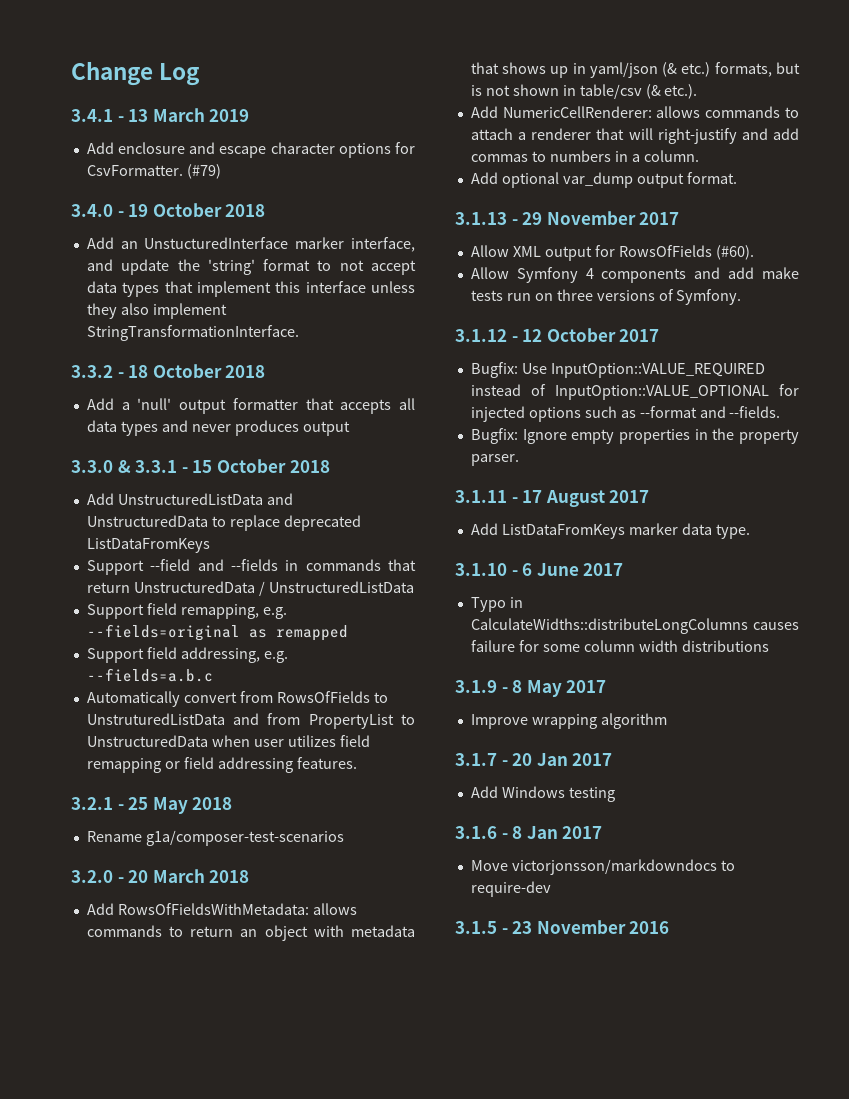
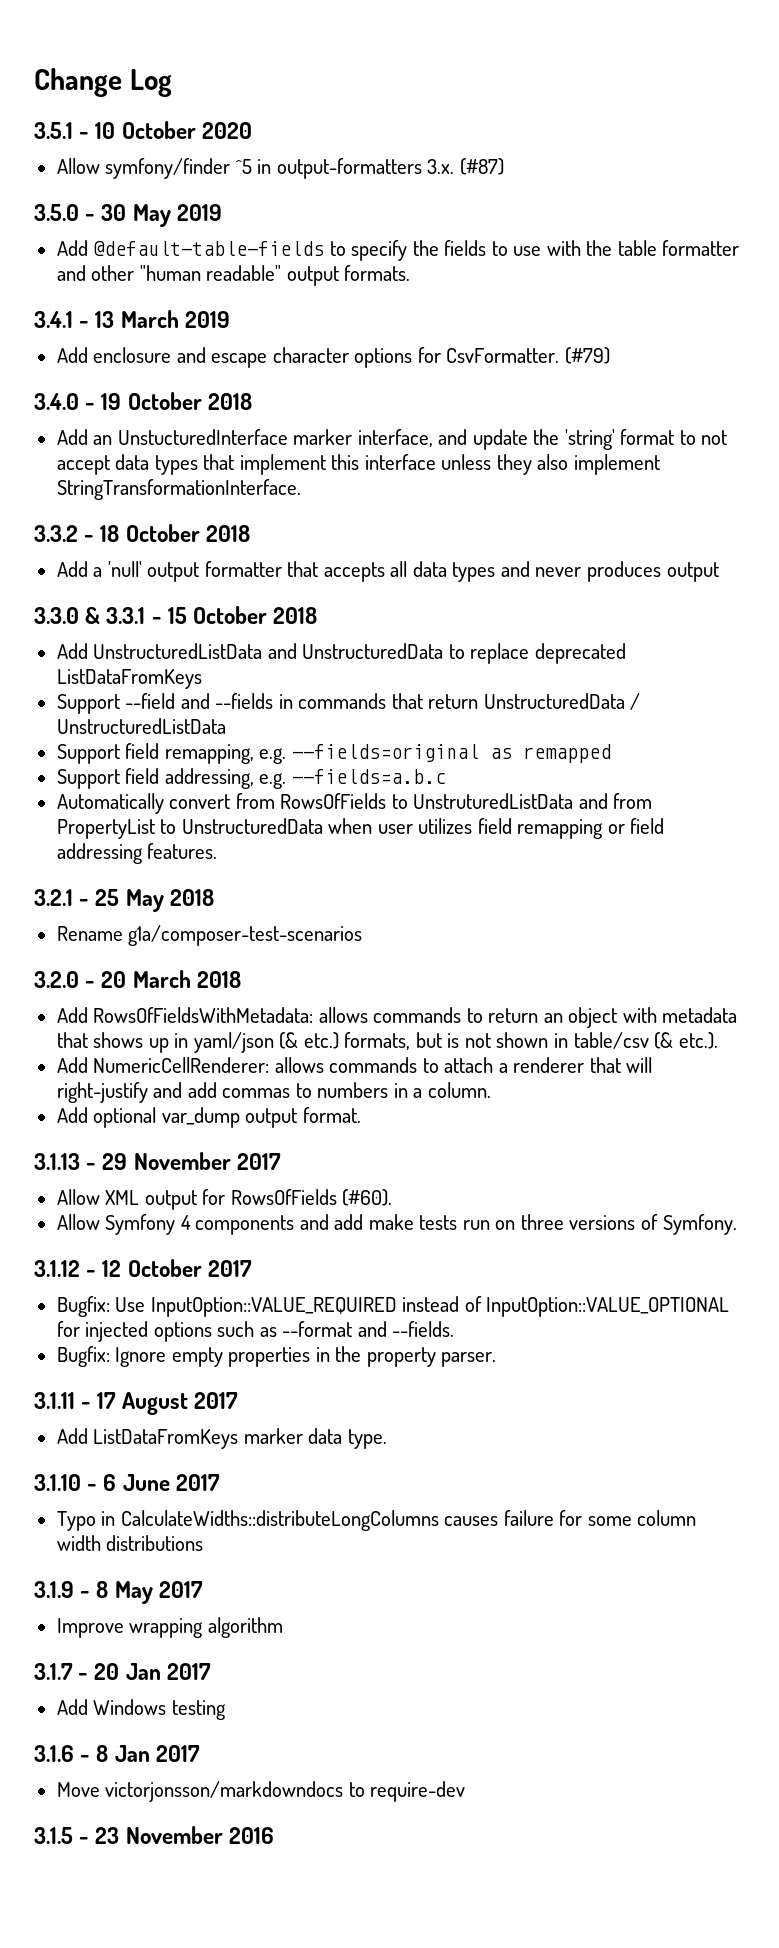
+ 3.5.1 - 10 October 2020
+ Allow symfony/finder ^5 in output-formatters 3.x. (#87)
+ 3.5.0 - 30 May 2019
+ Add @default-table-fields to specify the fields to use with the table formatter and other "human readable" output formats.

